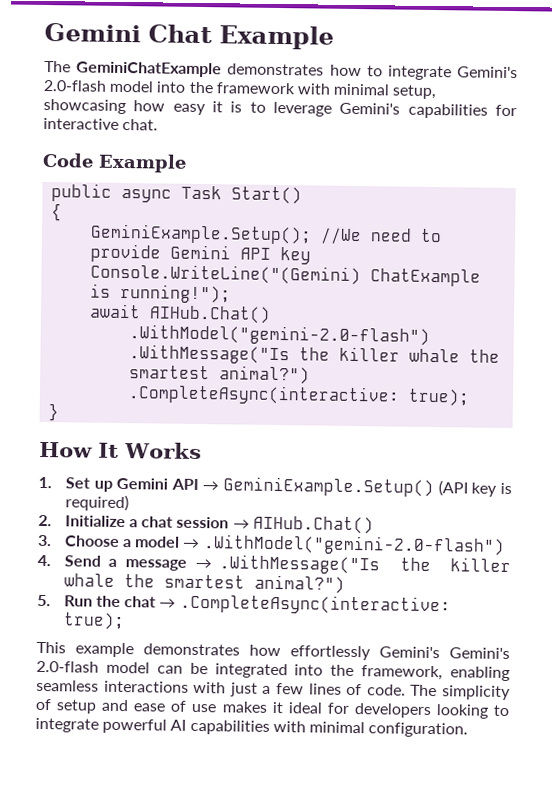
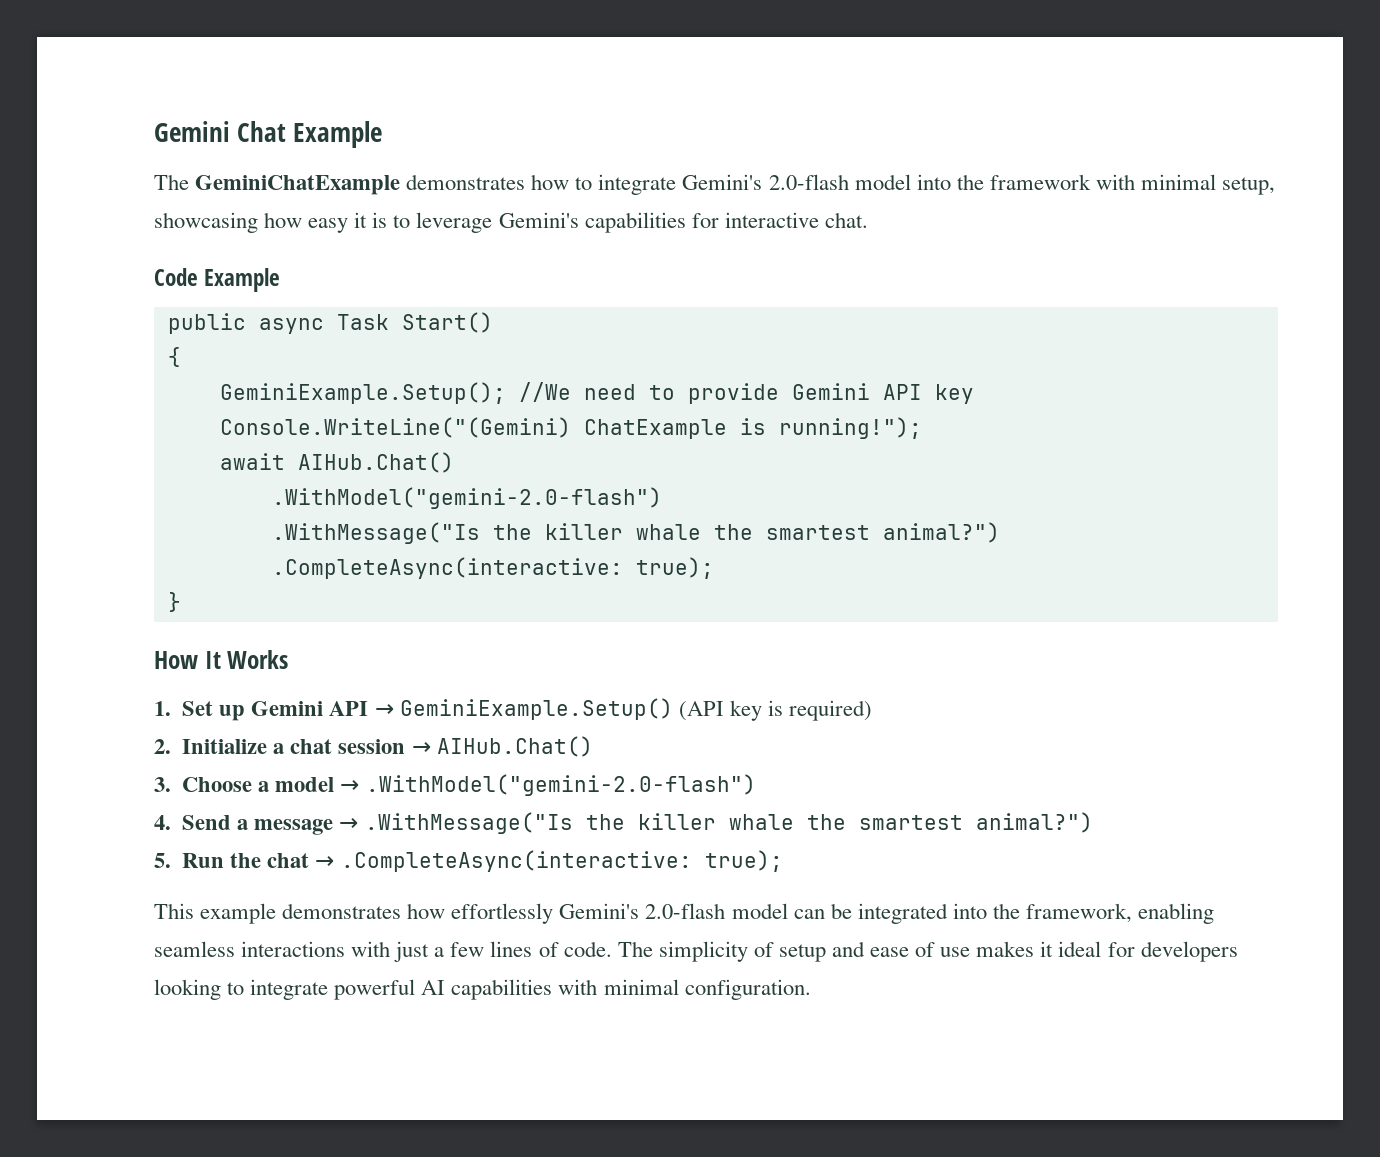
- This example demonstrates how effortlessly Gemini's Gemini's 2.0-flash model can be integrated into the framework, enabling seamless interactions with just a few lines of code.
+ This example demonstrates how effortlessly Gemini's 2.0-flash model can be integrated into the framework, enabling seamless interactions with just a few lines of code.

